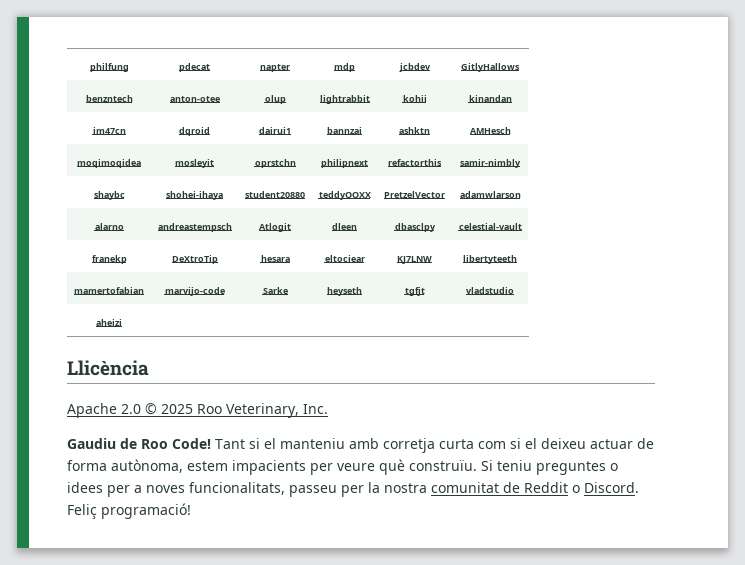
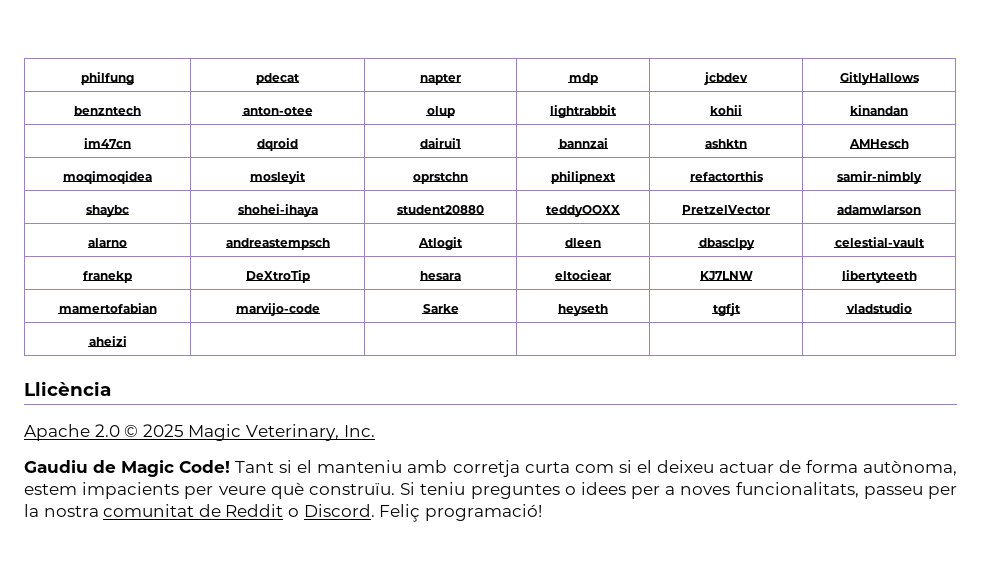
- Apache 2.0 © 2025 Roo Veterinary, Inc.
+ Apache 2.0 © 2025 Magic Veterinary, Inc.
- Gaudiu de Roo Code!
+ Gaudiu de Magic Code!

